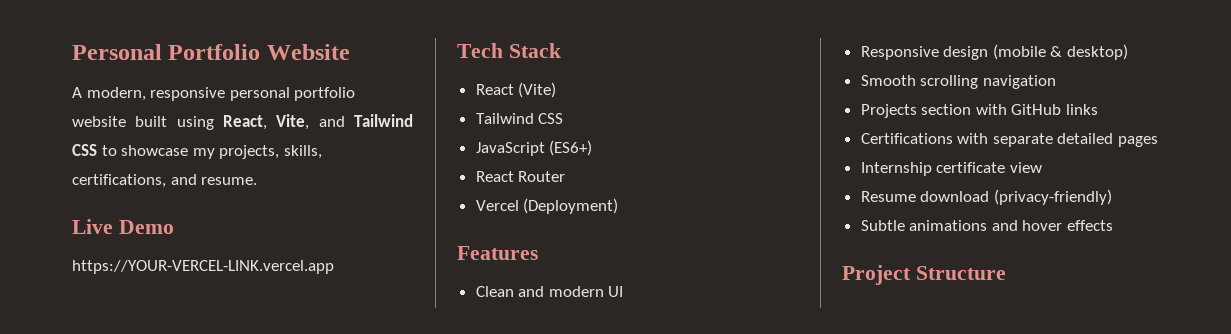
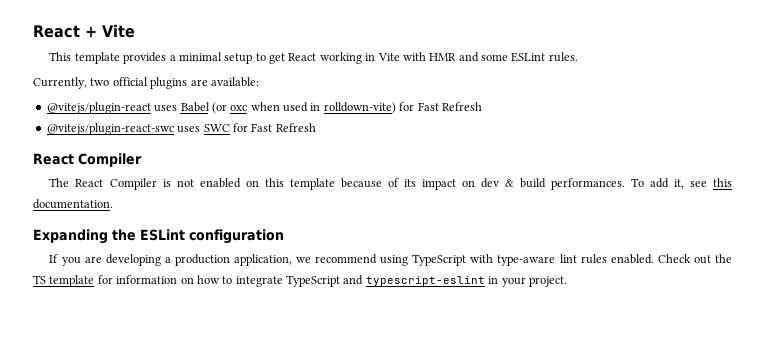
- Personal Portfolio Website
- A modern, responsive personal portfolio website built using React, Vite, and Tailwind CSS to showcase my projects, skills, certifications, and resume.
- Live Demo
- https://YOUR-VERCEL-LINK.vercel.app
- Tech Stack
- React (Vite)
- Tailwind CSS
- JavaScript (ES6+)
- React Router
- Vercel (Deployment)
- Features
- Clean and modern UI
- Responsive design (mobile & desktop)
- Smooth scrolling navigation
- Projects section with GitHub links
- Certifications with separate detailed pages
- Internship certificate view
- Resume download (privacy-friendly)
- Subtle animations and hover effects
- Project Structure
+ React + Vite
+ This template provides a minimal setup to get React working in Vite with HMR and some ESLint rules.
+ Currently, two official plugins are available:
+ @vitejs/plugin-react uses Babel (or oxc when used in rolldown-vite) for Fast Refresh
+ @vitejs/plugin-react-swc uses SWC for Fast Refresh
+ React Compiler
+ The React Compiler is not enabled on this template because of its impact on dev & build performances. To add it, see this documentation.
+ Expanding the ESLint configuration
+ If you are developing a production application, we recommend using TypeScript with type-aware lint rules enabled. Check out the TS template for information on how to integrate TypeScript and typescript-eslint in your project.

